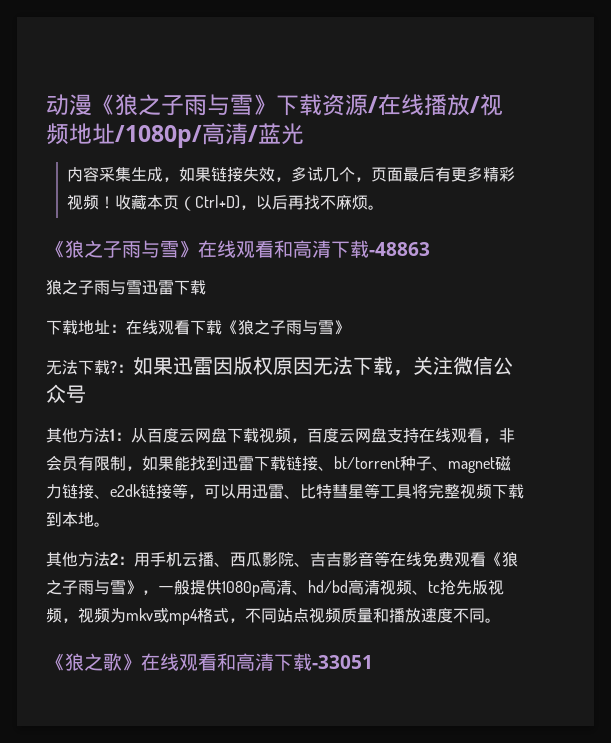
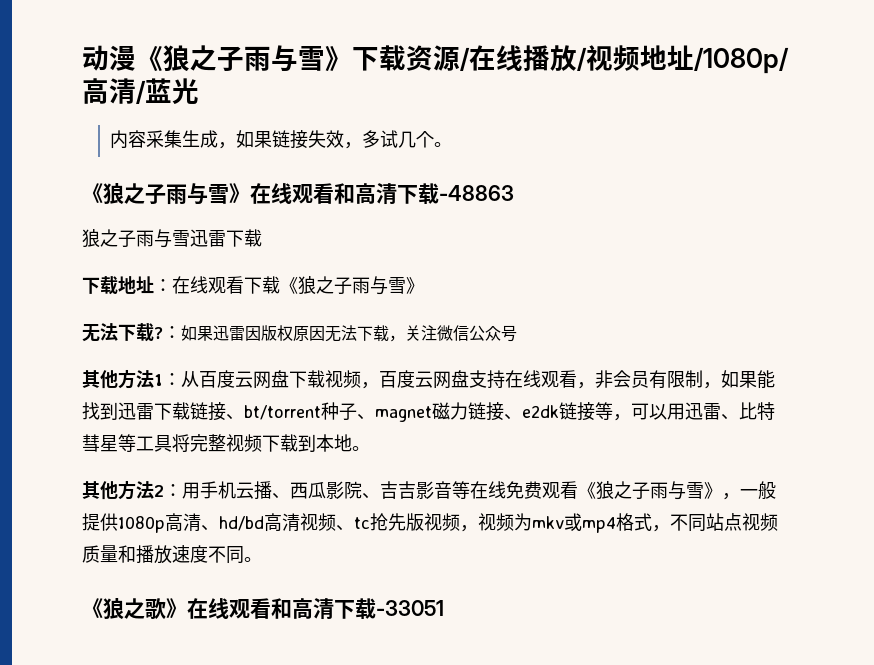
- 内容采集生成，如果链接失效，多试几个，页面最后有更多精彩视频！收藏本页（Ctrl+D)，以后再找不麻烦。
+ 内容采集生成，如果链接失效，多试几个。

